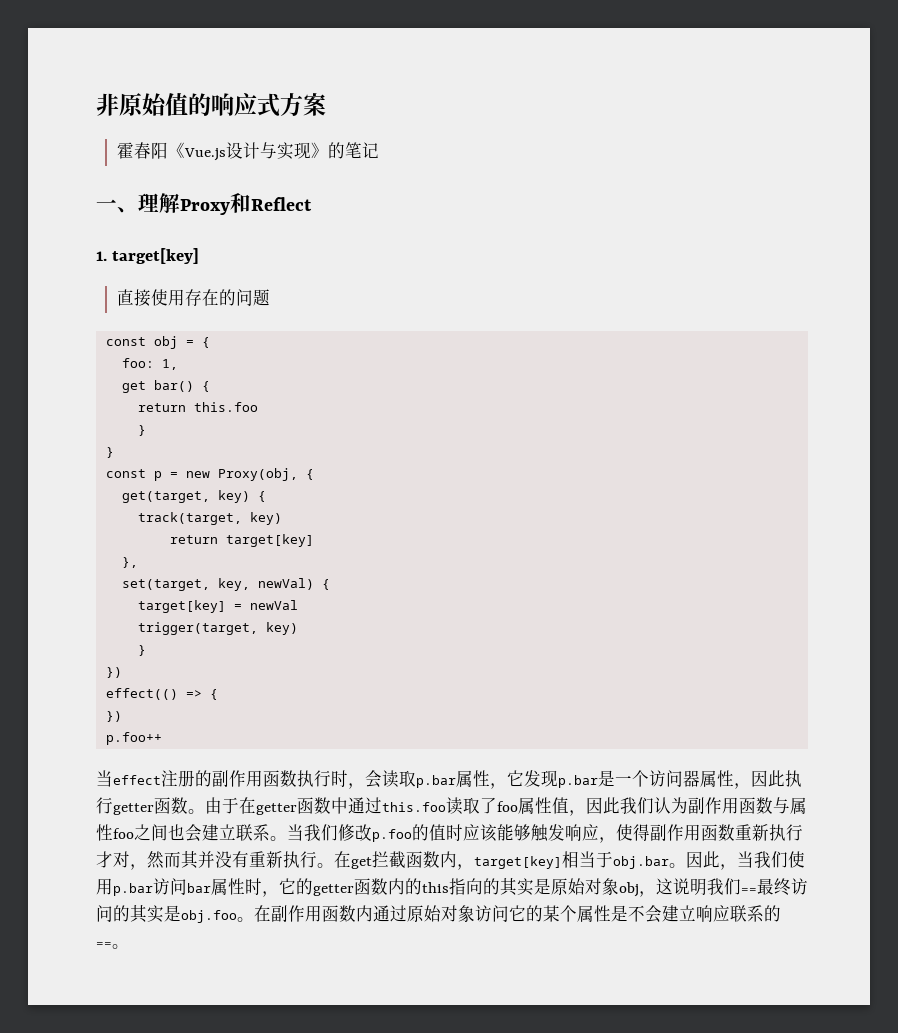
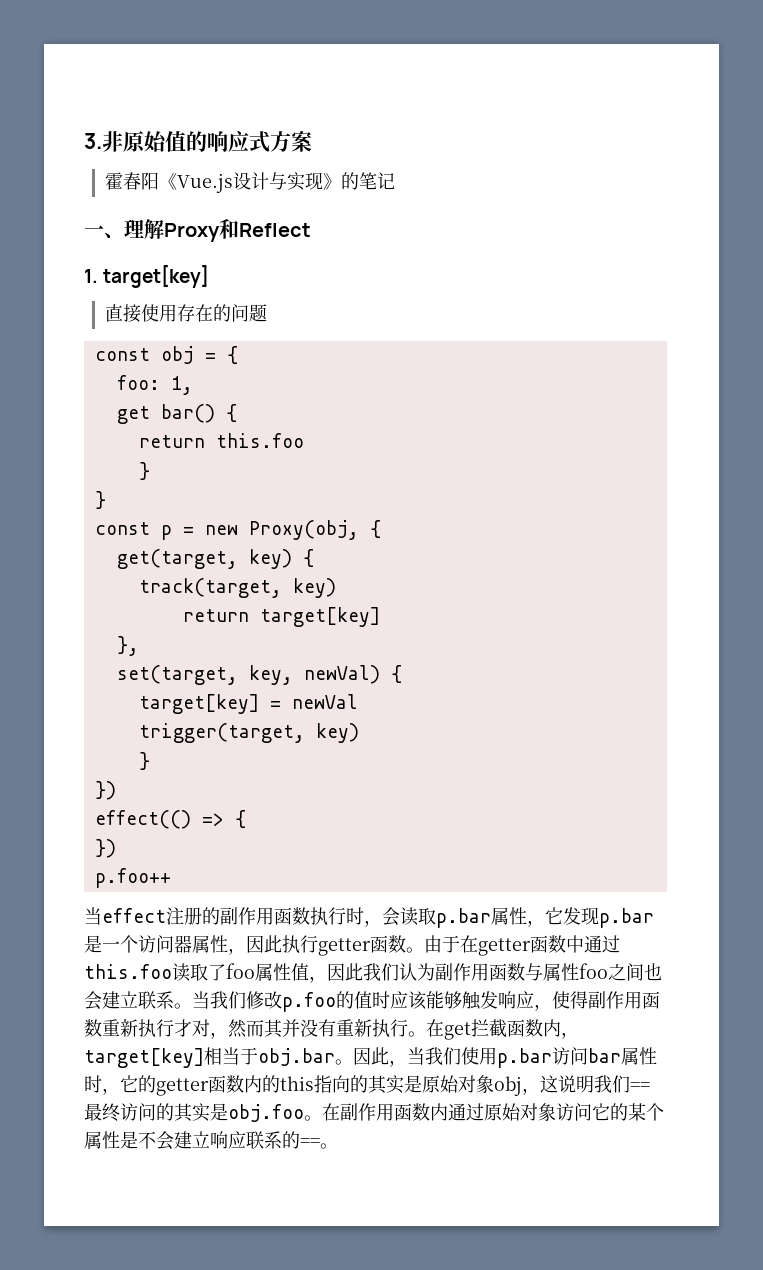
- 非原始值的响应式方案
+ 3.非原始值的响应式方案

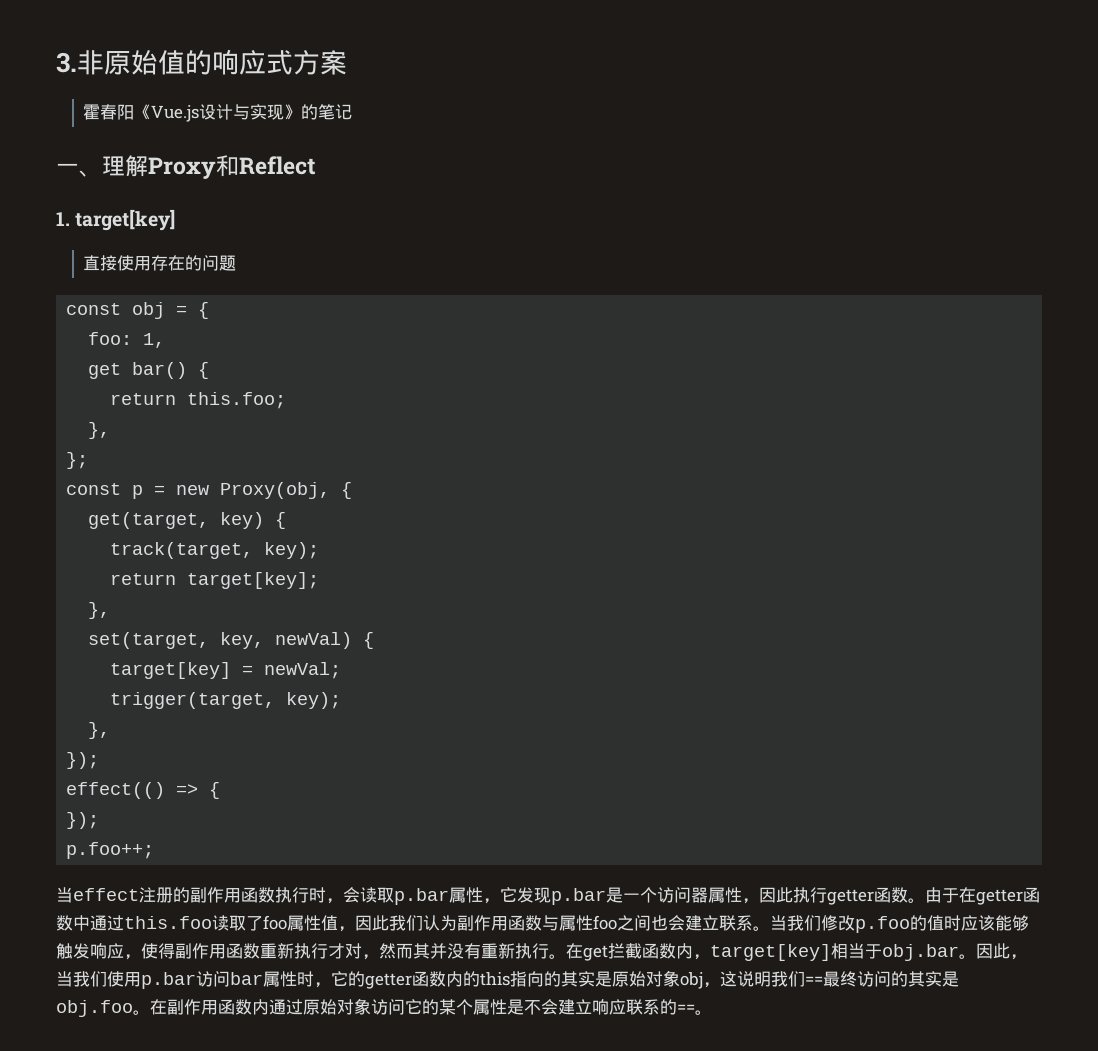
- return this.foo
- }
- }
+ return this.foo;
+ },
+ };
- track(target, key)
- return target[key]
+ track(target, key);
+ return target[key];
- target[key] = newVal
+ target[key] = newVal;
- trigger(target, key)
- }
- })
+ trigger(target, key);
+ },
+ });
  effect(() => {
- })
- p.foo++
+ });
+ p.foo++;

